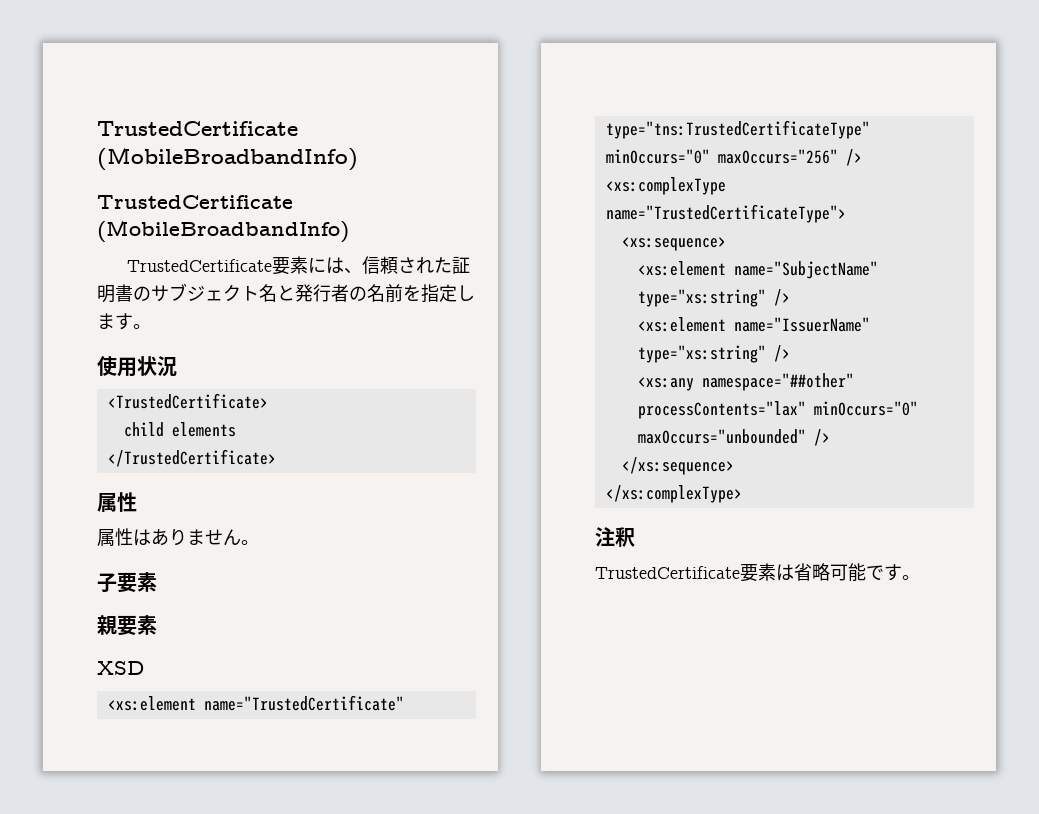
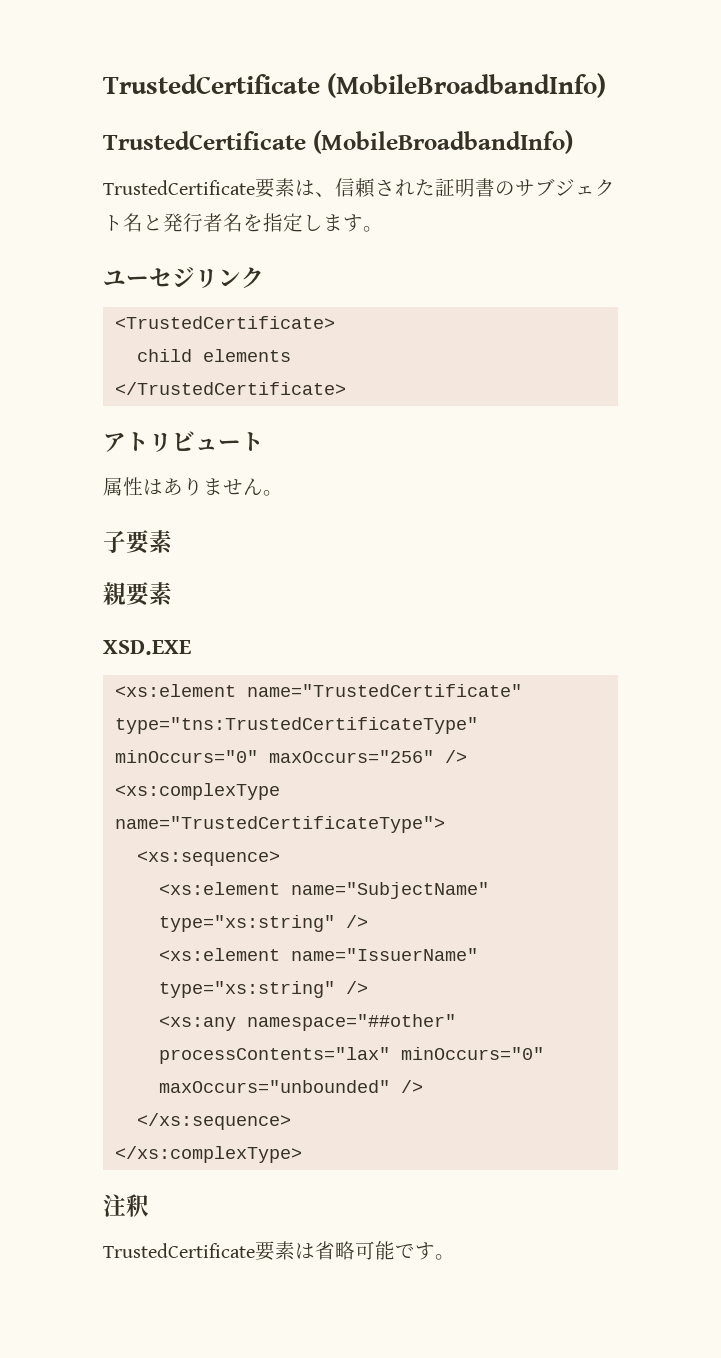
- TrustedCertificate要素には、信頼された証明書のサブジェクト名と発行者の名前を指定します。
+ TrustedCertificate要素は、信頼された証明書のサブジェクト名と発行者名を指定します。
- 使用状況
+ ユーセジリンク
  </TrustedCertificate>
- 属性
+ アトリビュート
- XSD
+ XSD.EXE

